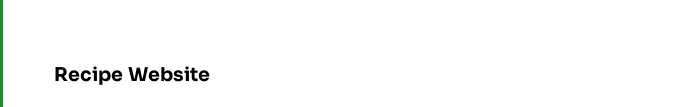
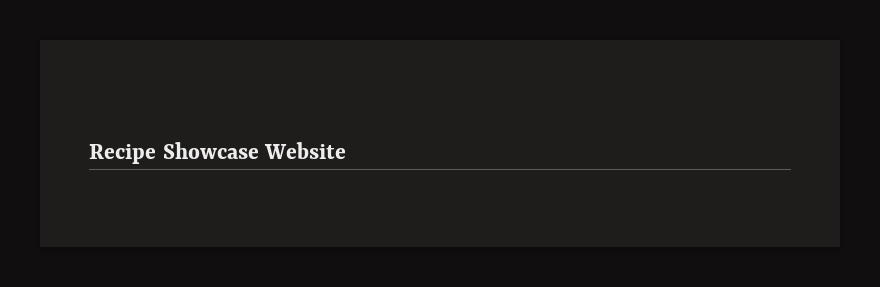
- Recipe Website
+ Recipe Showcase Website

